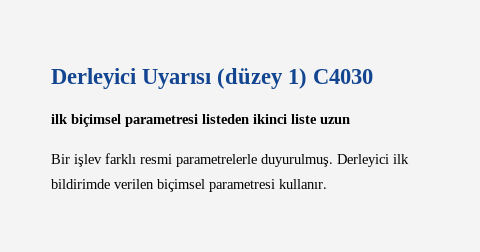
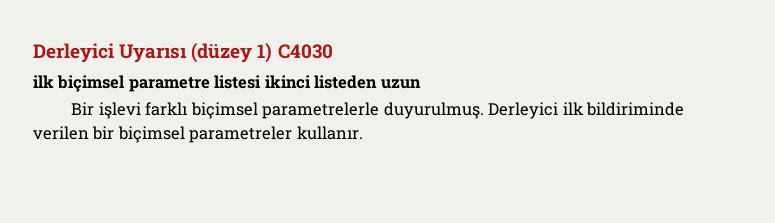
- ilk biçimsel parametresi listeden ikinci liste uzun
+ ilk biçimsel parametre listesi ikinci listeden uzun
- Bir işlev farklı resmi parametrelerle duyurulmuş.
+ Bir işlevi farklı biçimsel parametrelerle duyurulmuş.
- Derleyici ilk bildirimde verilen biçimsel parametresi kullanır.
+ Derleyici ilk bildiriminde verilen bir biçimsel parametreler kullanır.

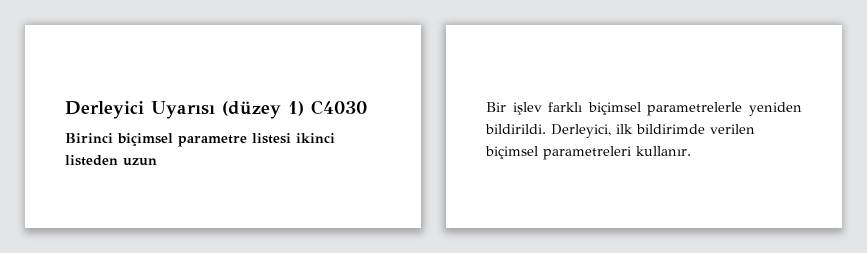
- ilk biçimsel parametre listesi ikinci listeden uzun
+ Birinci biçimsel parametre listesi ikinci listeden uzun
- Bir işlevi farklı biçimsel parametrelerle duyurulmuş. Derleyici ilk bildiriminde verilen bir biçimsel parametreler kullanır.
+ Bir işlev farklı biçimsel parametrelerle yeniden bildirildi. Derleyici, ilk bildirimde verilen biçimsel parametreleri kullanır.

